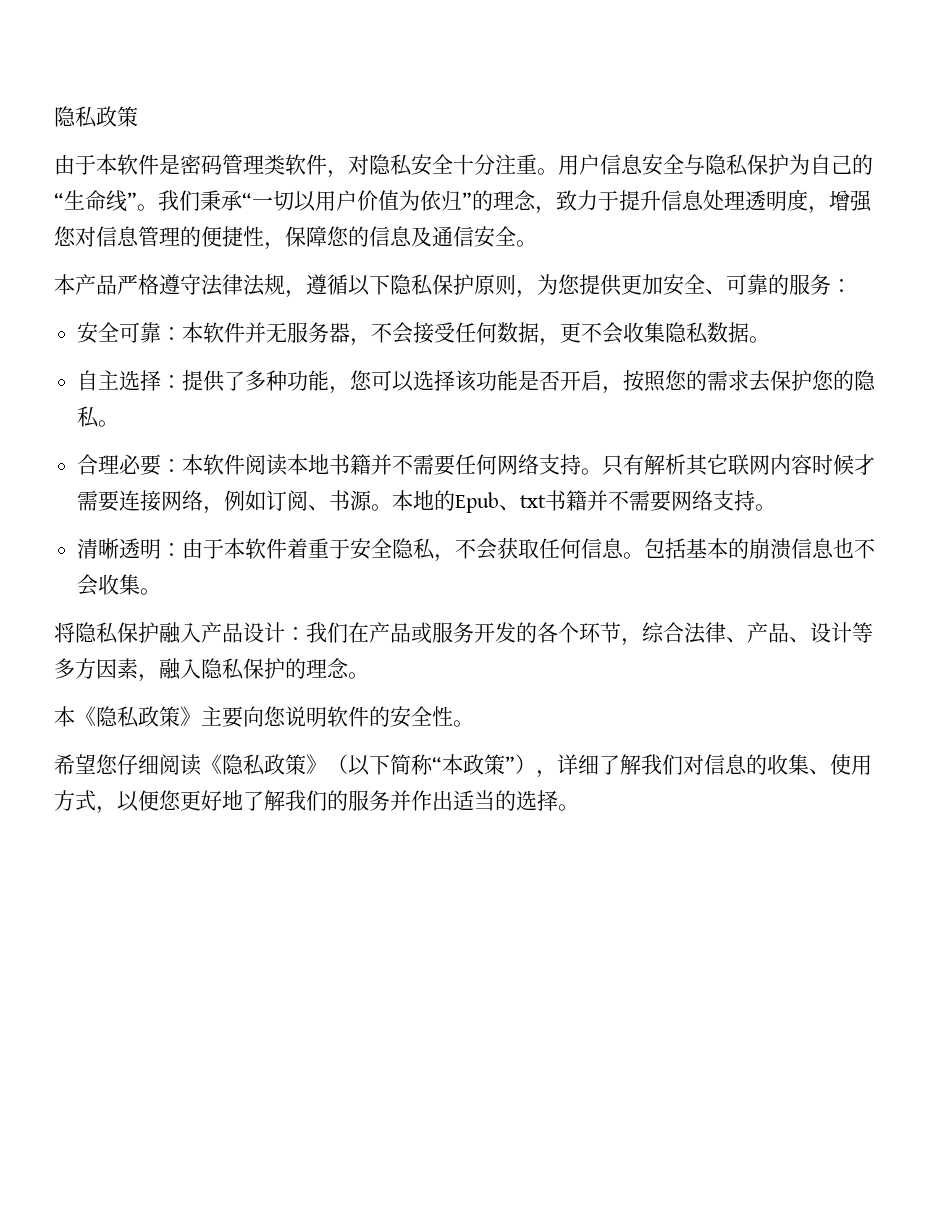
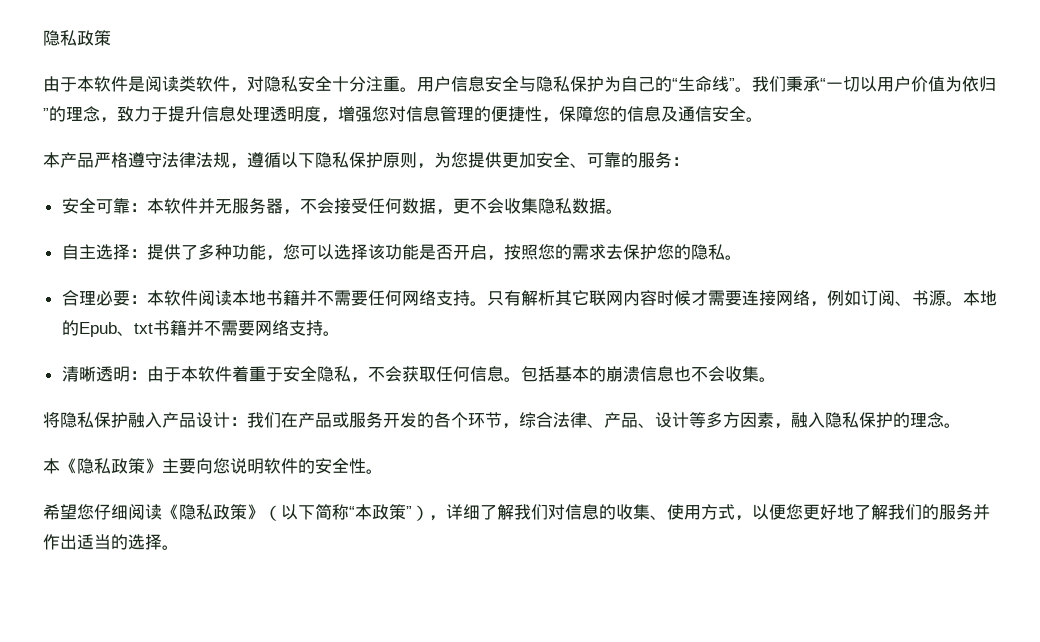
- 由于本软件是密码管理类软件，对隐私安全十分注重。
+ 由于本软件是阅读类软件，对隐私安全十分注重。

